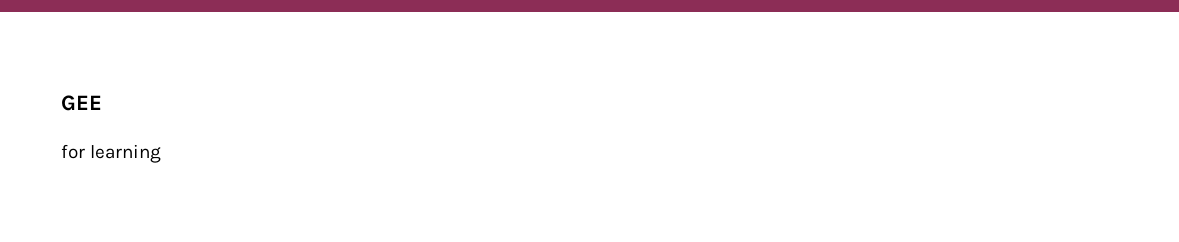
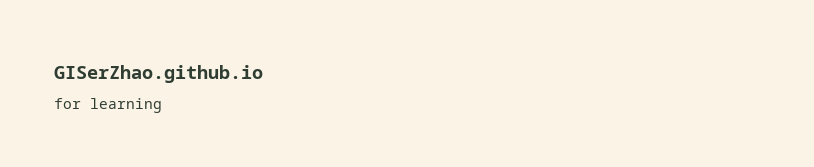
- GEE
+ GISerZhao.github.io

